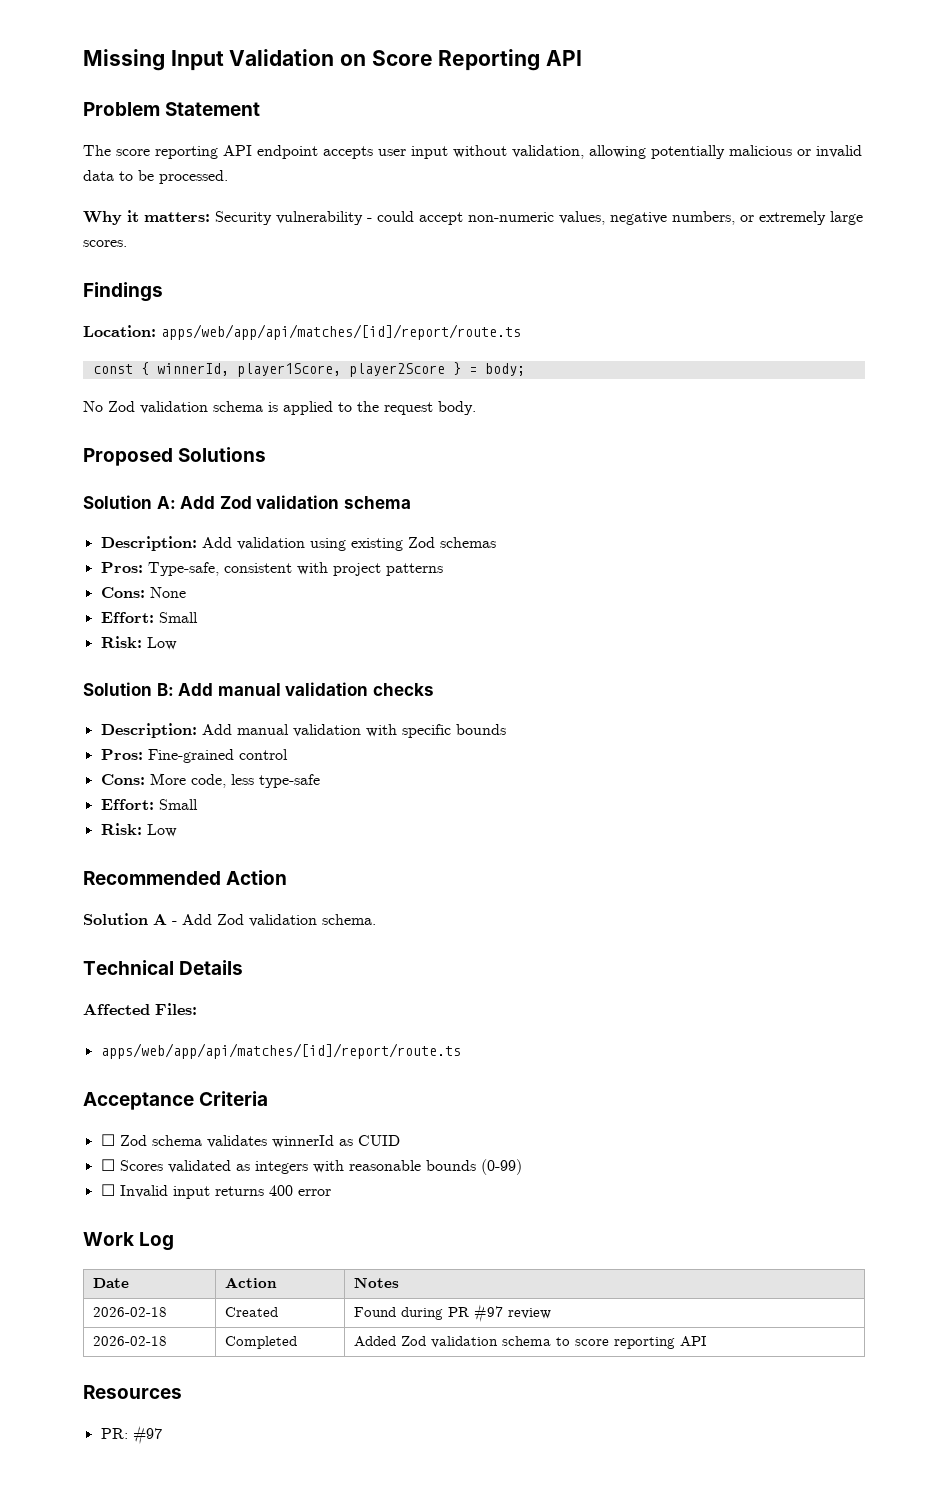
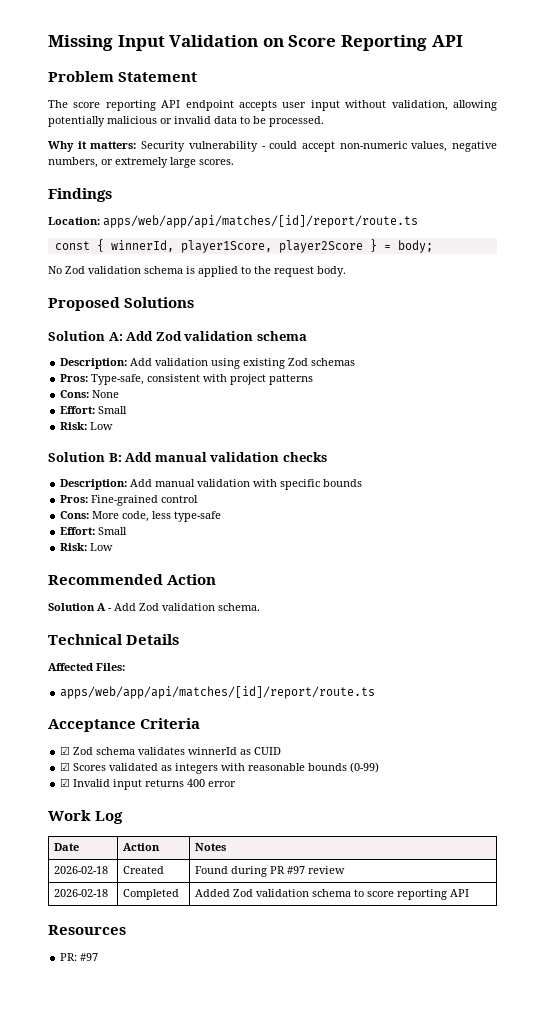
- ☐ Zod schema validates winnerId as CUID
+ ☑ Zod schema validates winnerId as CUID
- ☐ Scores validated as integers with reasonable bounds (0-99)
+ ☑ Scores validated as integers with reasonable bounds (0-99)
- ☐ Invalid input returns 400 error
+ ☑ Invalid input returns 400 error

